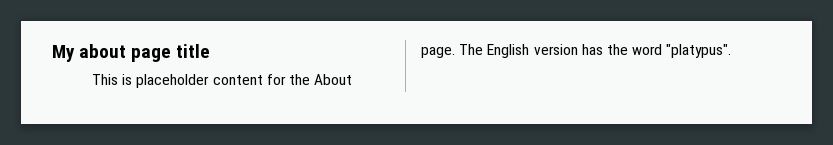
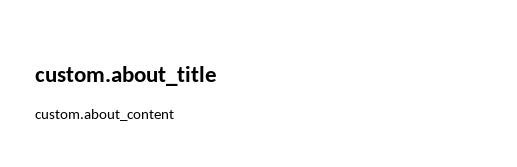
- My about page title
- This is placeholder content for the About page. The English version has the word "platypus".
+ custom.about_title
+ custom.about_content

